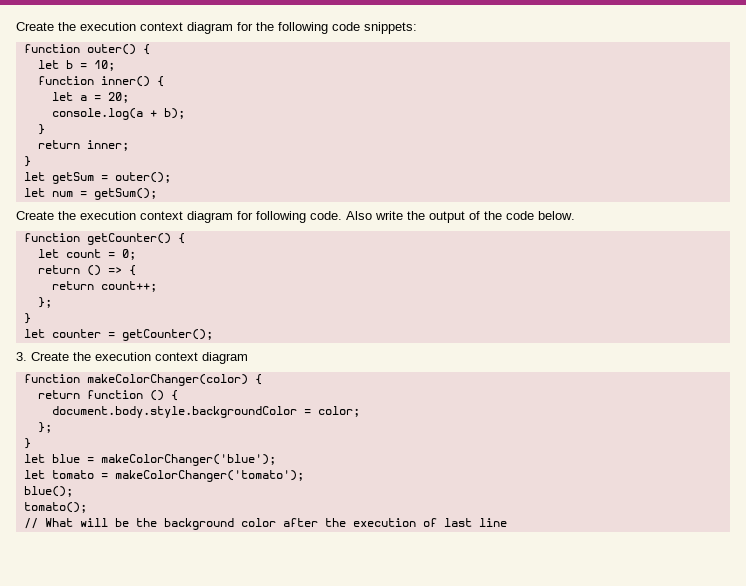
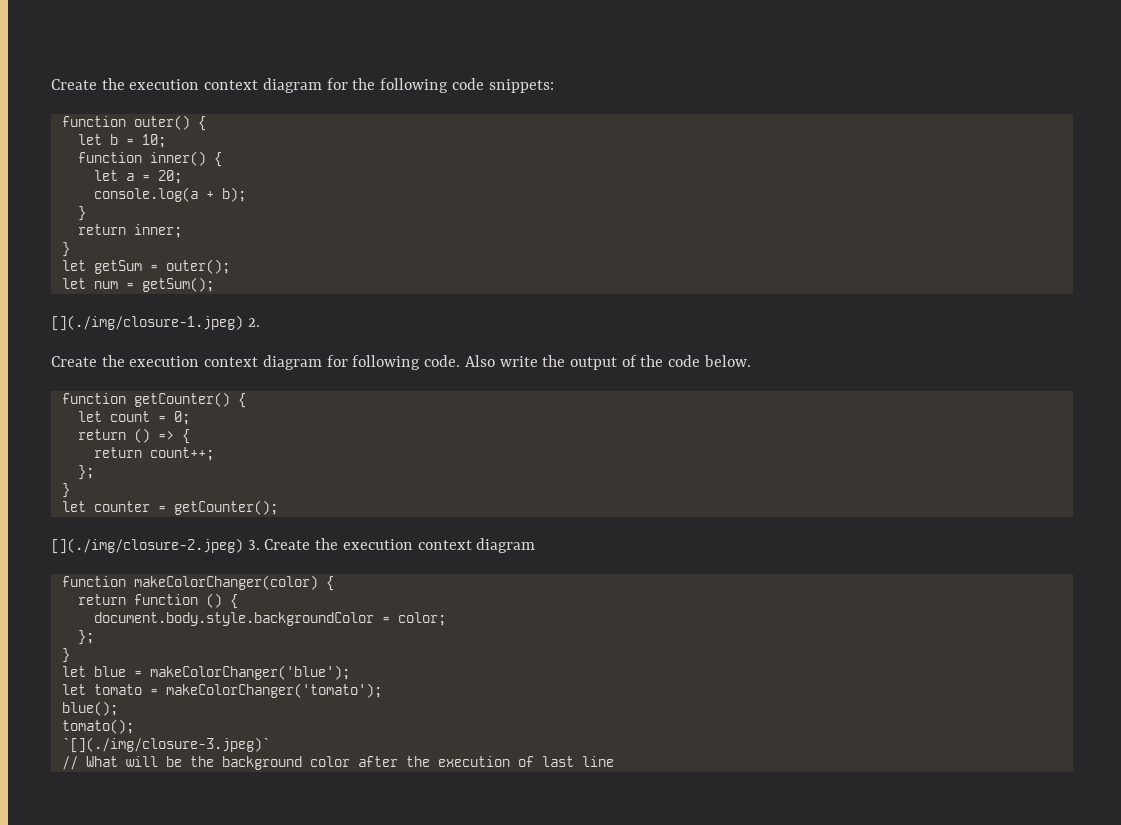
+ [](./img/closure-1.jpeg) 2.
- 3. Create the execution context diagram
+ [](./img/closure-2.jpeg) 3. Create the execution context diagram
+ `[](./img/closure-3.jpeg)`

